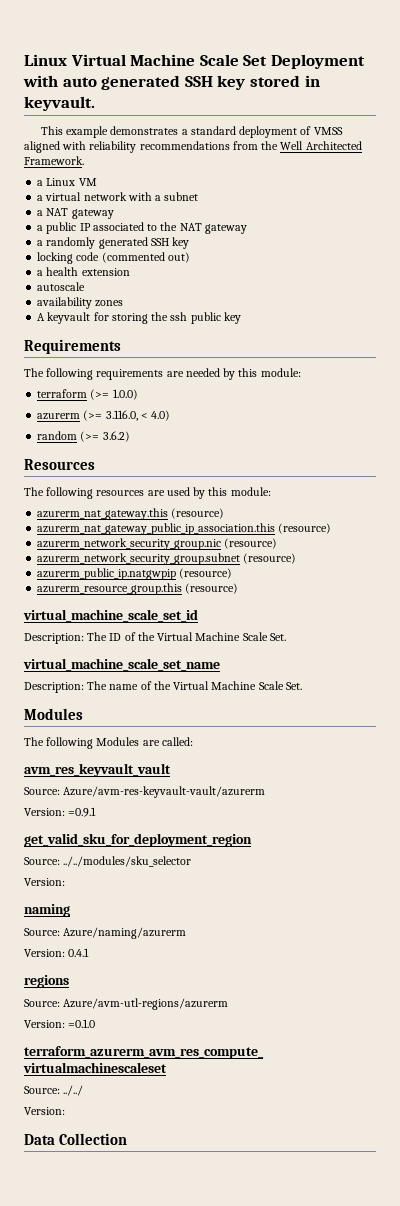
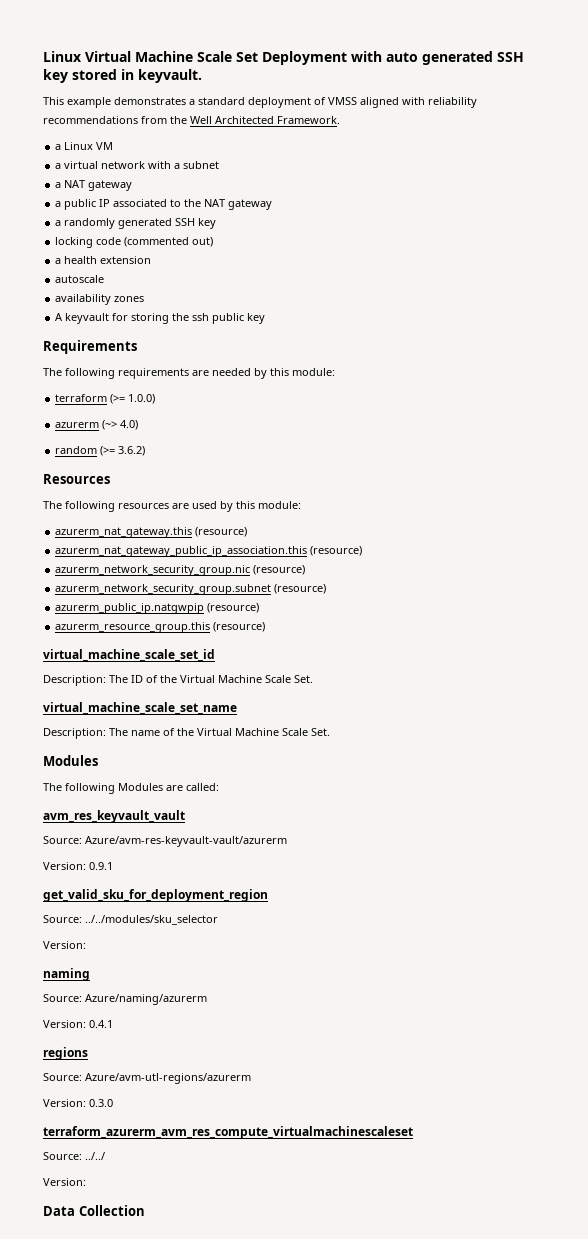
- azurerm (>= 3.116.0, < 4.0)
+ azurerm (~> 4.0)
- Version: =0.9.1
+ Version: 0.9.1
- Version: =0.1.0
+ Version: 0.3.0

